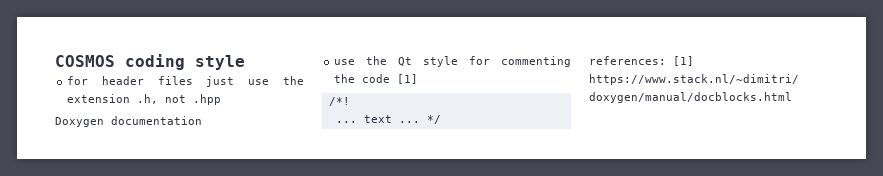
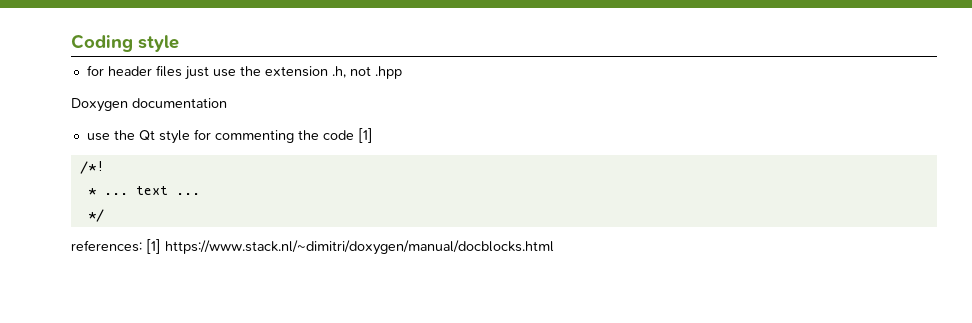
- COSMOS coding style
+ Coding style
- ... text ... */
+ * ... text ...
+ */

